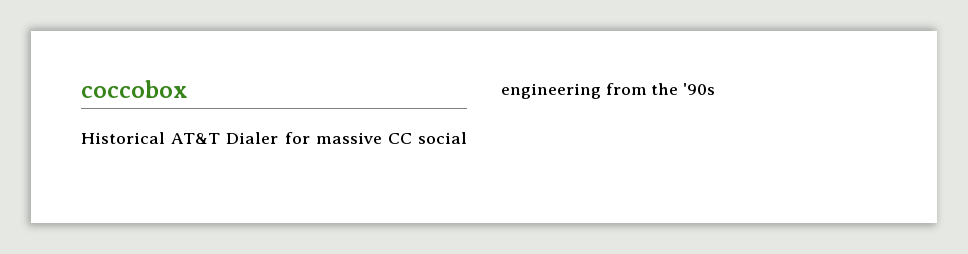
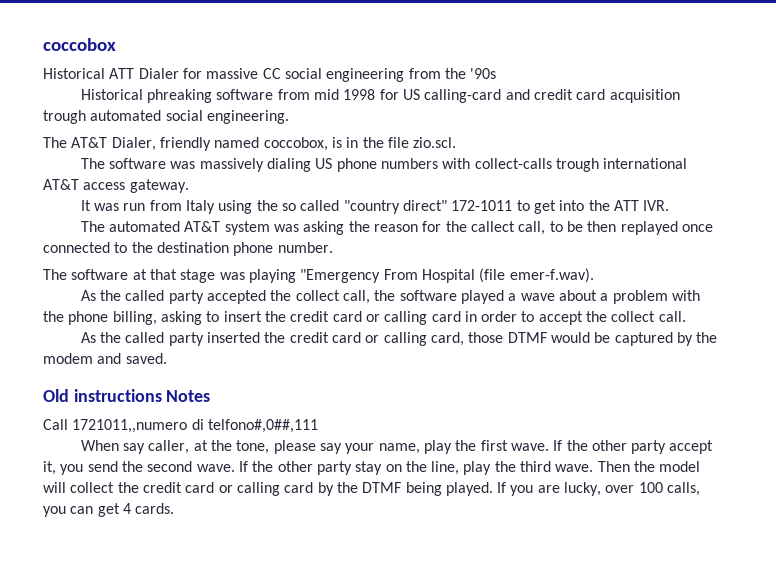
- Historical AT&T Dialer for massive CC social engineering from the '90s
+ Historical ATT Dialer for massive CC social engineering from the '90s
+ Historical phreaking software from mid 1998 for US calling-card and credit card acquisition trough automated social engineering.
+ The AT&T Dialer, friendly named coccobox, is in the file zio.scl.
+ The software was massively dialing US phone numbers with collect-calls trough international AT&T access gateway.
+ It was run from Italy using the so called "country direct" 172-1011 to get into the ATT IVR.
+ The automated AT&T system was asking the reason for the callect call, to be then replayed once connected to the destination phone number.
+ The software at that stage was playing "Emergency From Hospital (file emer-f.wav).
+ As the called party accepted the collect call, the software played a wave about a problem with the phone billing, asking to insert the credit card or calling card in order to accept the collect call.
+ As the called party inserted the credit card or calling card, those DTMF would be captured by the modem and saved.
+ Old instructions Notes
+ Call 1721011,,numero di telfono#,0##,111
+ When say caller, at the tone, please say your name, play the first wave. If the other party accept it, you send the second wave. If the other party stay on the line, play the third wave. Then the model will collect the credit card or calling card by the DTMF being played. If you are lucky, over 100 calls, you can get 4 cards.

